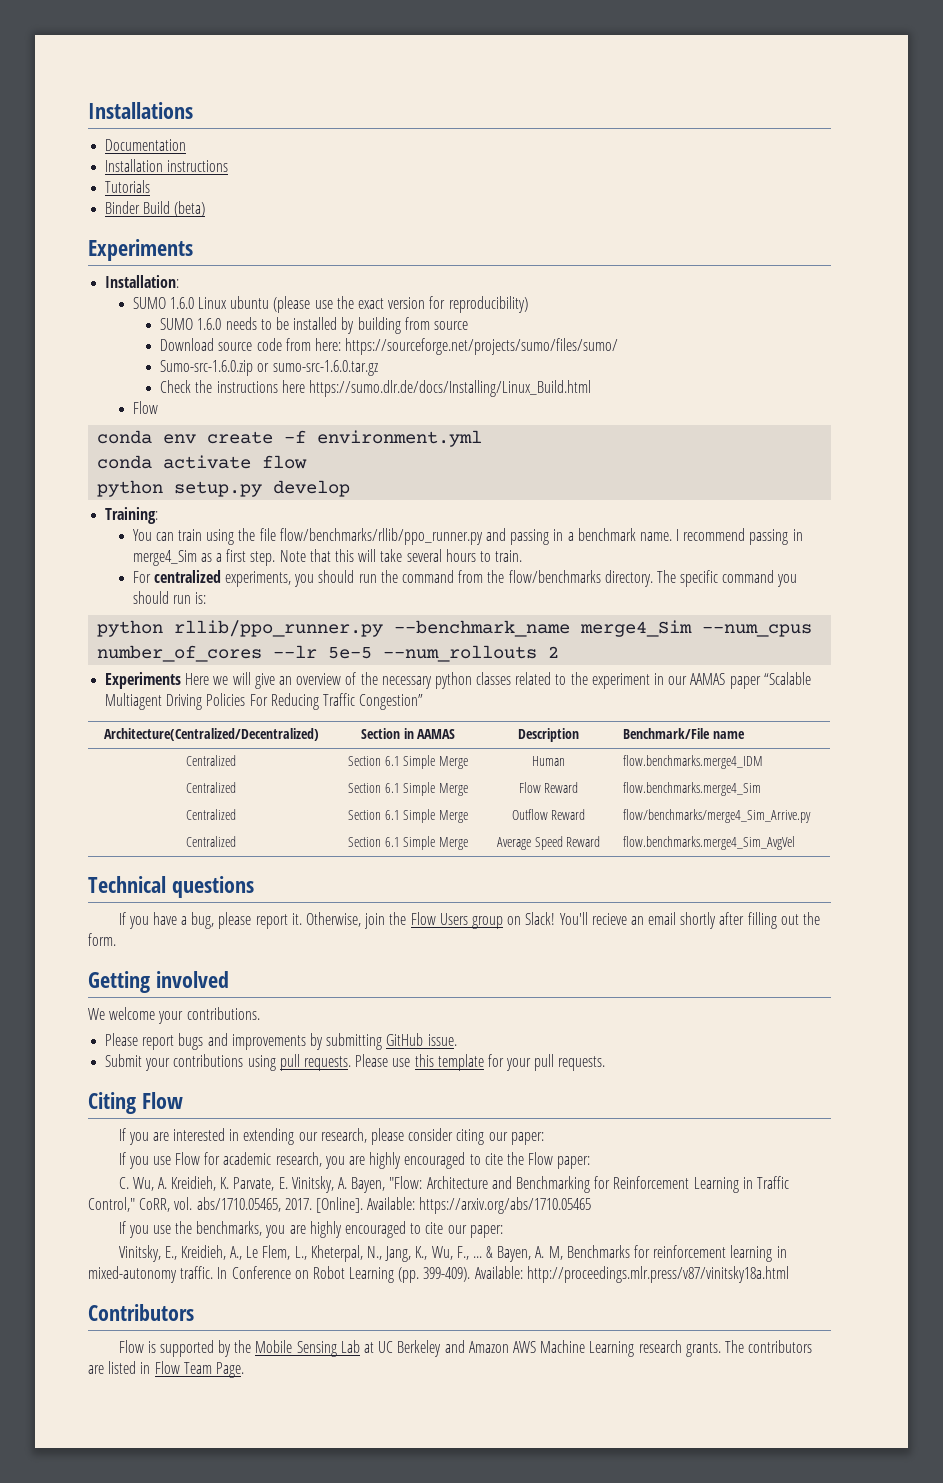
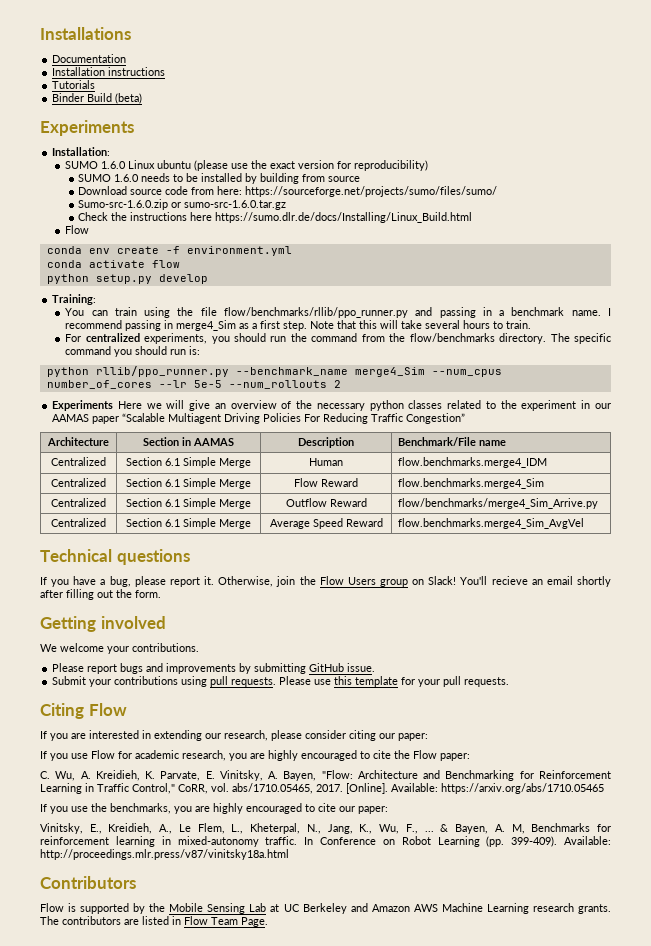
- Architecture(Centralized/Decentralized) | Section in AAMAS | Description | Benchmark/File name
+ Architecture | Section in AAMAS | Description | Benchmark/File name

